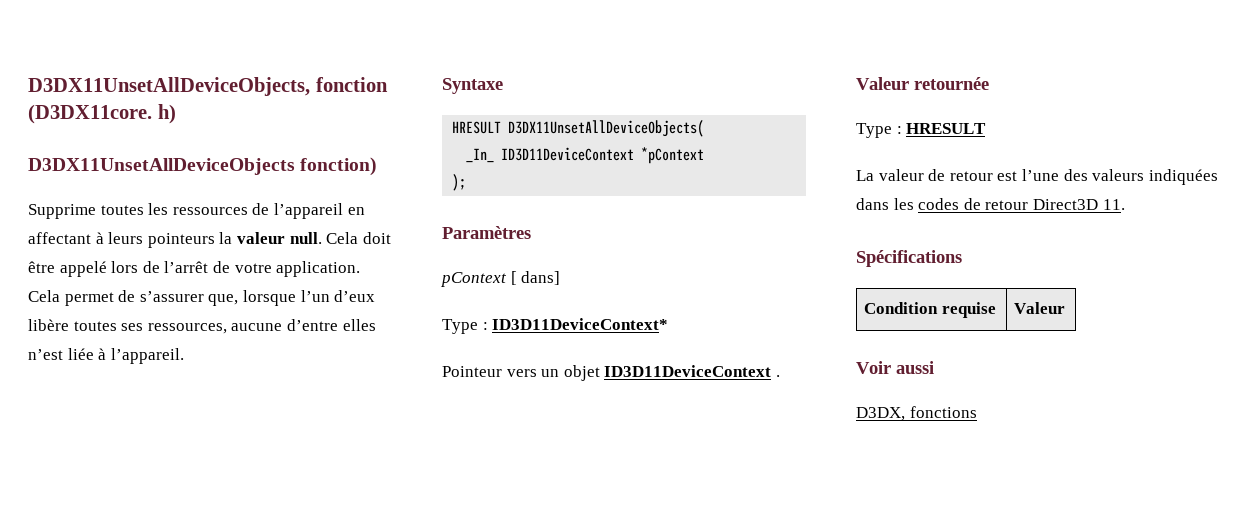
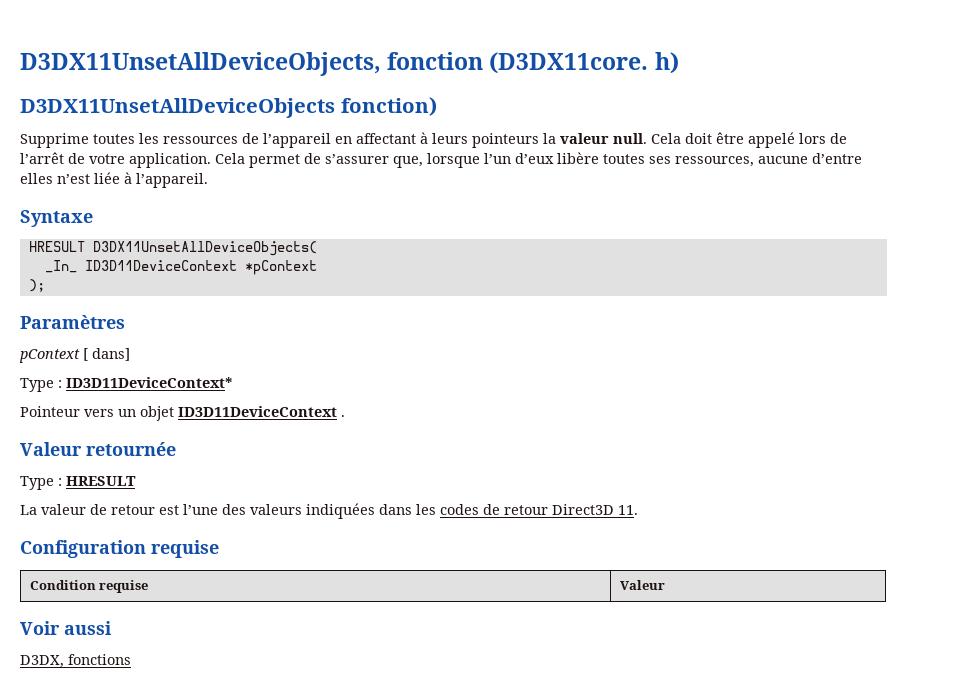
- Spécifications
+ Configuration requise

